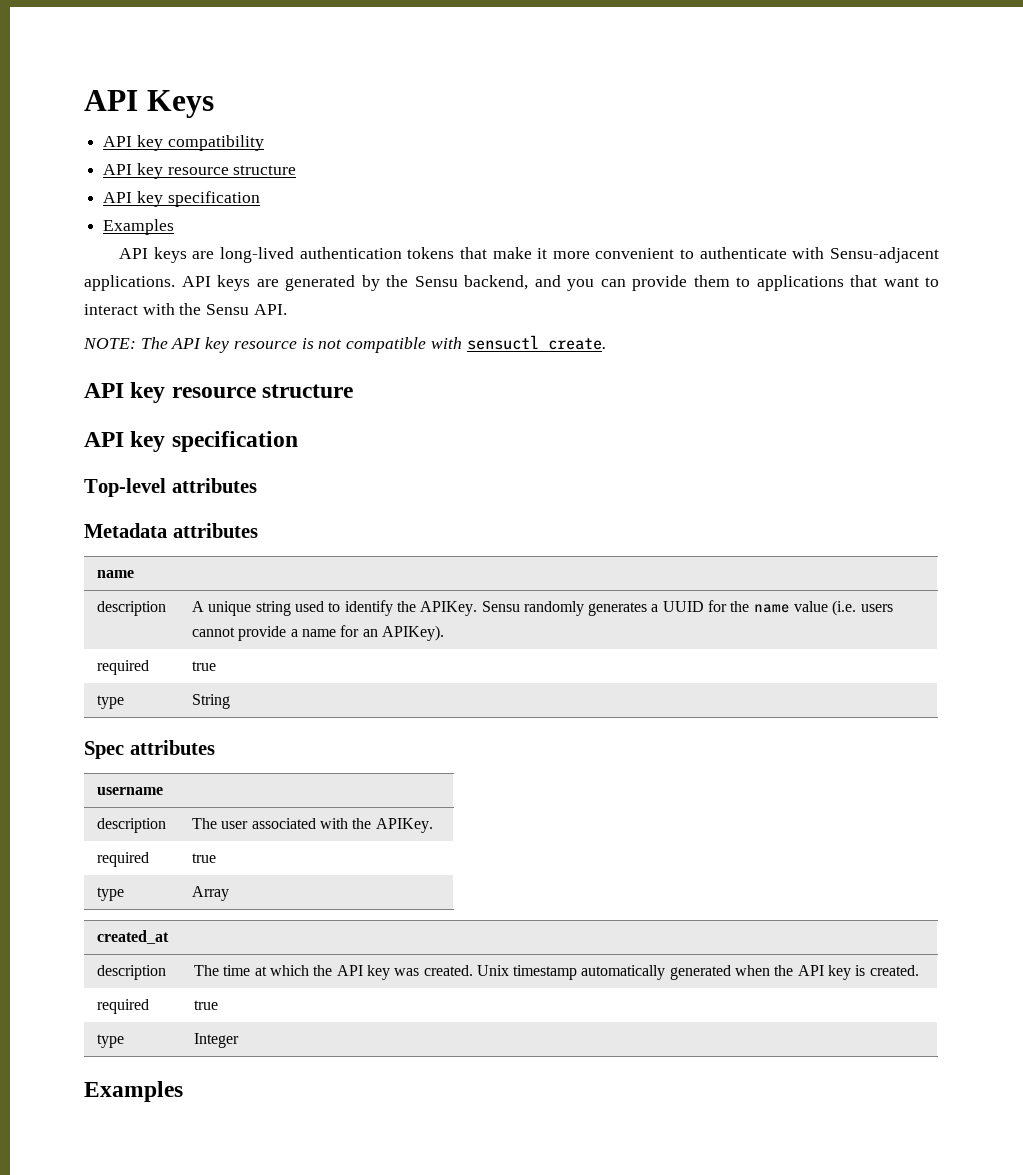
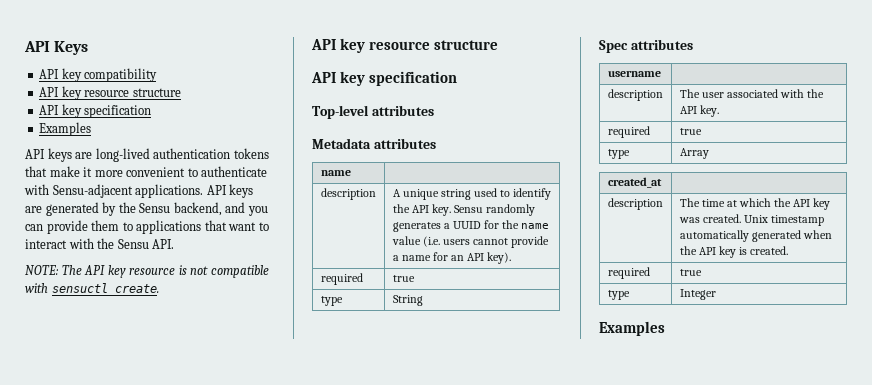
- description | A unique string used to identify the APIKey. Sensu randomly generates a UUID for the name value (i.e. users cannot provide a name for an APIKey).
+ description | A unique string used to identify the API key. Sensu randomly generates a UUID for the name value (i.e. users cannot provide a name for an API key).
- description | The user associated with the APIKey.
+ description | The user associated with the API key.

